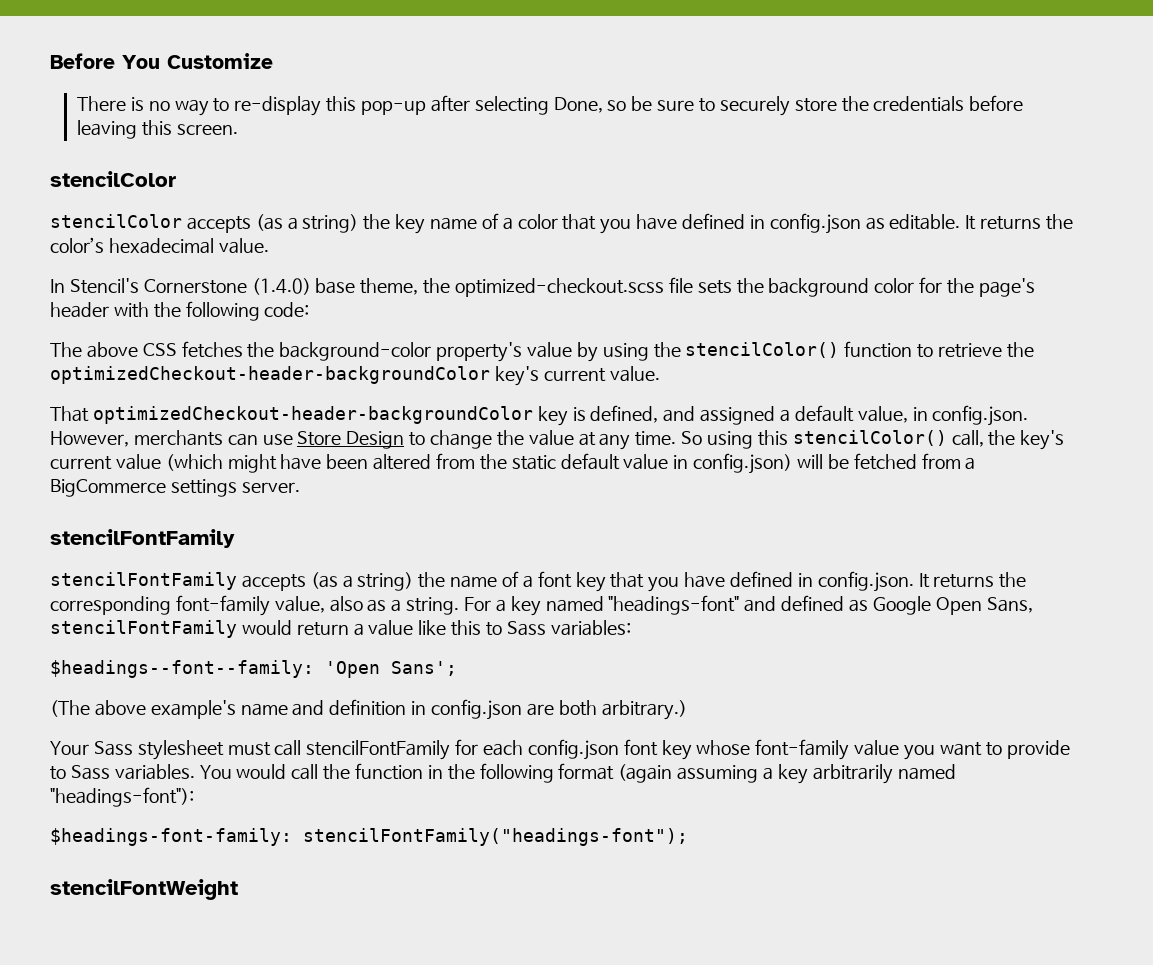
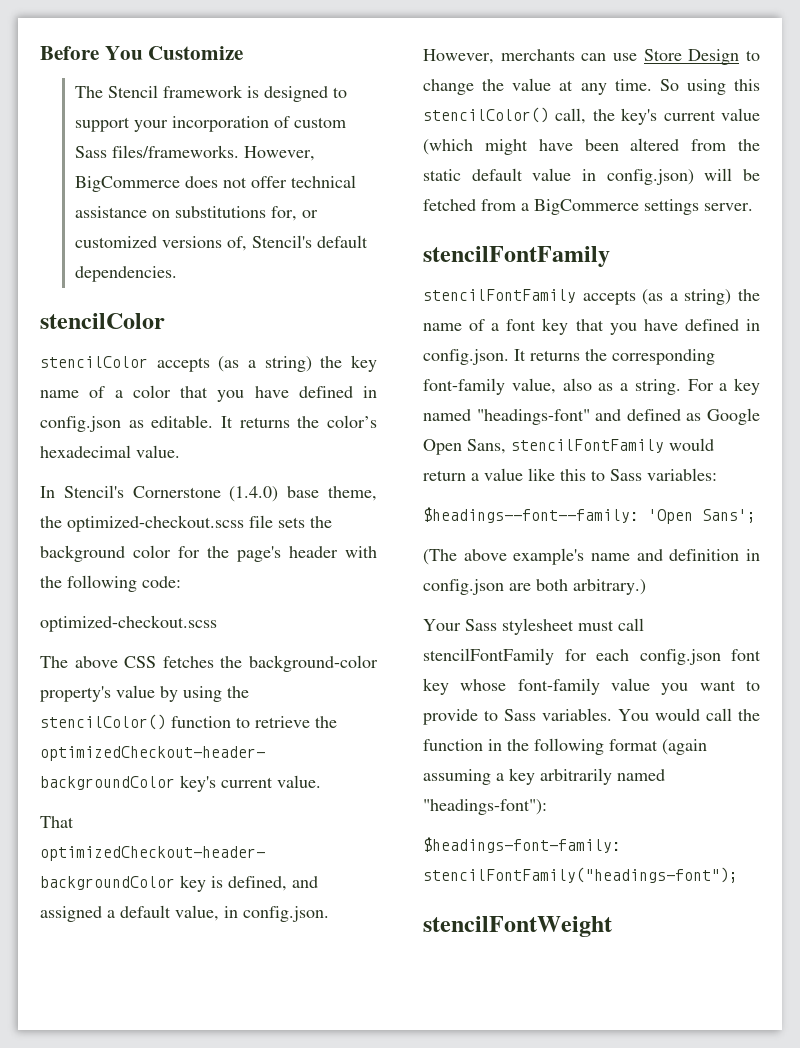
- There is no way to re-display this pop-up after selecting Done, so be sure to securely store the credentials before leaving this screen.
+ The Stencil framework is designed to support your incorporation of custom Sass files/frameworks. However, BigCommerce does not offer technical assistance on substitutions for, or customized versions of, Stencil's default dependencies.
  In Stencil's Cornerstone (1.4.0) base theme, the optimized-checkout.scss file sets the background color for the page's header with the following code:
+ optimized-checkout.scss

